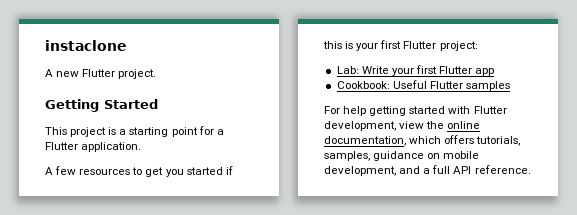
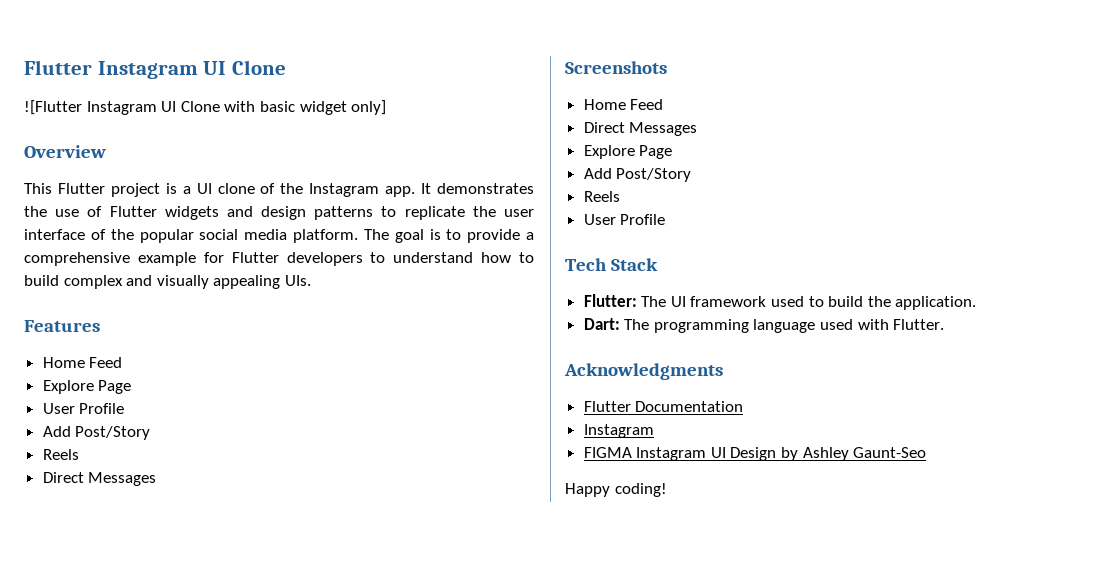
- instaclone
- A new Flutter project.
- Getting Started
+ Flutter Instagram UI Clone
+ ![Flutter Instagram UI Clone with basic widget only]
+ Overview
- This project is a starting point for a Flutter application.
- A few resources to get you started if this is your first Flutter project:
- Lab: Write your first Flutter app
- Cookbook: Useful Flutter samples
- For help getting started with Flutter development, view the online documentation, which offers tutorials, samples, guidance on mobile development, and a full API reference.
+ This Flutter project is a UI clone of the Instagram app. It demonstrates the use of Flutter widgets and design patterns to replicate the user interface of the popular social media platform. The goal is to provide a comprehensive example for Flutter developers to understand how to build complex and visually appealing UIs.
+ Features
+ Home Feed
+ Explore Page
+ User Profile
+ Add Post/Story
+ Reels
+ Direct Messages
+ Screenshots
+ Home Feed
+ Direct Messages
+ Explore Page
+ Add Post/Story
+ Reels
+ User Profile
+ Tech Stack
+ Flutter: The UI framework used to build the application.
+ Dart: The programming language used with Flutter.
+ Acknowledgments
+ Flutter Documentation
+ Instagram
+ FIGMA Instagram UI Design by Ashley Gaunt-Seo
+ Happy coding!

